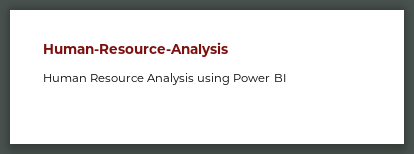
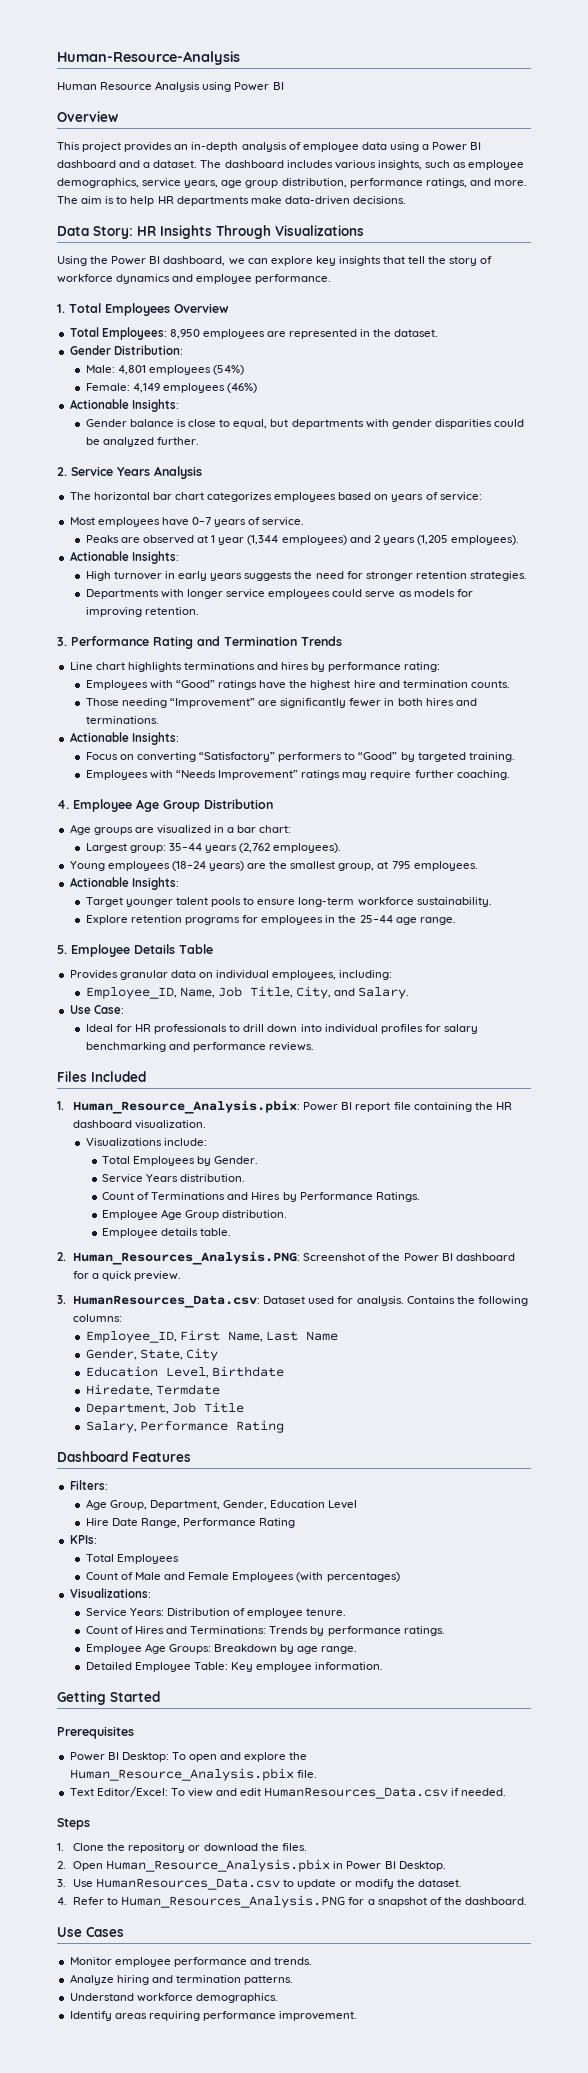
  Human Resource Analysis using Power BI
+ Overview
+ This project provides an in-depth analysis of employee data using a Power BI dashboard and a dataset. The dashboard includes various insights, such as employee demographics, service years, age group distribution, performance ratings, and more. The aim is to help HR departments make data-driven decisions.
+ Data Story: HR Insights Through Visualizations
+ Using the Power BI dashboard, we can explore key insights that tell the story of workforce dynamics and employee performance.
+ 1. Total Employees Overview
+ Total Employees: 8,950 employees are represented in the dataset.
+ Gender Distribution:
+ Male: 4,801 employees (54%)
+ Female: 4,149 employees (46%)
+ Actionable Insights:
+ Gender balance is close to equal, but departments with gender disparities could be analyzed further.
+ 2. Service Years Analysis
+ The horizontal bar chart categorizes employees based on years of service:
+ Most employees have 0–7 years of service.
+ Peaks are observed at 1 year (1,344 employees) and 2 years (1,205 employees).
+ Actionable Insights:
+ High turnover in early years suggests the need for stronger retention strategies.
+ Departments with longer service employees could serve as models for improving retention.
+ 3. Performance Rating and Termination Trends
+ Line chart highlights terminations and hires by performance rating:
+ Employees with “Good” ratings have the highest hire and termination counts.
+ Those needing “Improvement” are significantly fewer in both hires and terminations.
+ Actionable Insights:
+ Focus on converting “Satisfactory” performers to “Good” by targeted training.
+ Employees with “Needs Improvement” ratings may require further coaching.
+ 4. Employee Age Group Distribution
+ Age groups are visualized in a bar chart:
+ Largest group: 35–44 years (2,762 employees).
+ Young employees (18–24 years) are the smallest group, at 795 employees.
+ Actionable Insights:
+ Target younger talent pools to ensure long-term workforce sustainability.
+ Explore retention programs for employees in the 25–44 age range.
+ 5. Employee Details Table
+ Provides granular data on individual employees, including:
+ Employee_ID, Name, Job Title, City, and Salary.
+ Use Case:
+ Ideal for HR professionals to drill down into individual profiles for salary benchmarking and performance reviews.
+ Files Included
+ 1. Human_Resource_Analysis.pbix: Power BI report file containing the HR dashboard visualization.
+ Visualizations include:
+ Total Employees by Gender.
+ Service Years distribution.
+ Count of Terminations and Hires by Performance Ratings.
+ Employee Age Group distribution.
+ Employee details table.
+ 2. Human_Resources_Analysis.PNG: Screenshot of the Power BI dashboard for a quick preview.
+ 3. HumanResources_Data.csv: Dataset used for analysis. Contains the following columns:
+ Employee_ID, First Name, Last Name
+ Gender, State, City
+ Education Level, Birthdate
+ Hiredate, Termdate
+ Department, Job Title
+ Salary, Performance Rating
+ Dashboard Features
+ Filters:
+ Age Group, Department, Gender, Education Level
+ Hire Date Range, Performance Rating
+ KPIs:
+ Total Employees
+ Count of Male and Female Employees (with percentages)
+ Visualizations:
+ Service Years: Distribution of employee tenure.
+ Count of Hires and Terminations: Trends by performance ratings.
+ Employee Age Groups: Breakdown by age range.
+ Detailed Employee Table: Key employee information.
+ Getting Started
+ Prerequisites
+ Power BI Desktop: To open and explore the Human_Resource_Analysis.pbix file.
+ Text Editor/Excel: To view and edit HumanResources_Data.csv if needed.
+ Steps
+ 1. Clone the repository or download the files.
+ 2. Open Human_Resource_Analysis.pbix in Power BI Desktop.
+ 3. Use HumanResources_Data.csv to update or modify the dataset.
+ 4. Refer to Human_Resources_Analysis.PNG for a snapshot of the dashboard.
+ Use Cases
+ Monitor employee performance and trends.
+ Analyze hiring and termination patterns.
+ Understand workforce demographics.
+ Identify areas requiring performance improvement.

